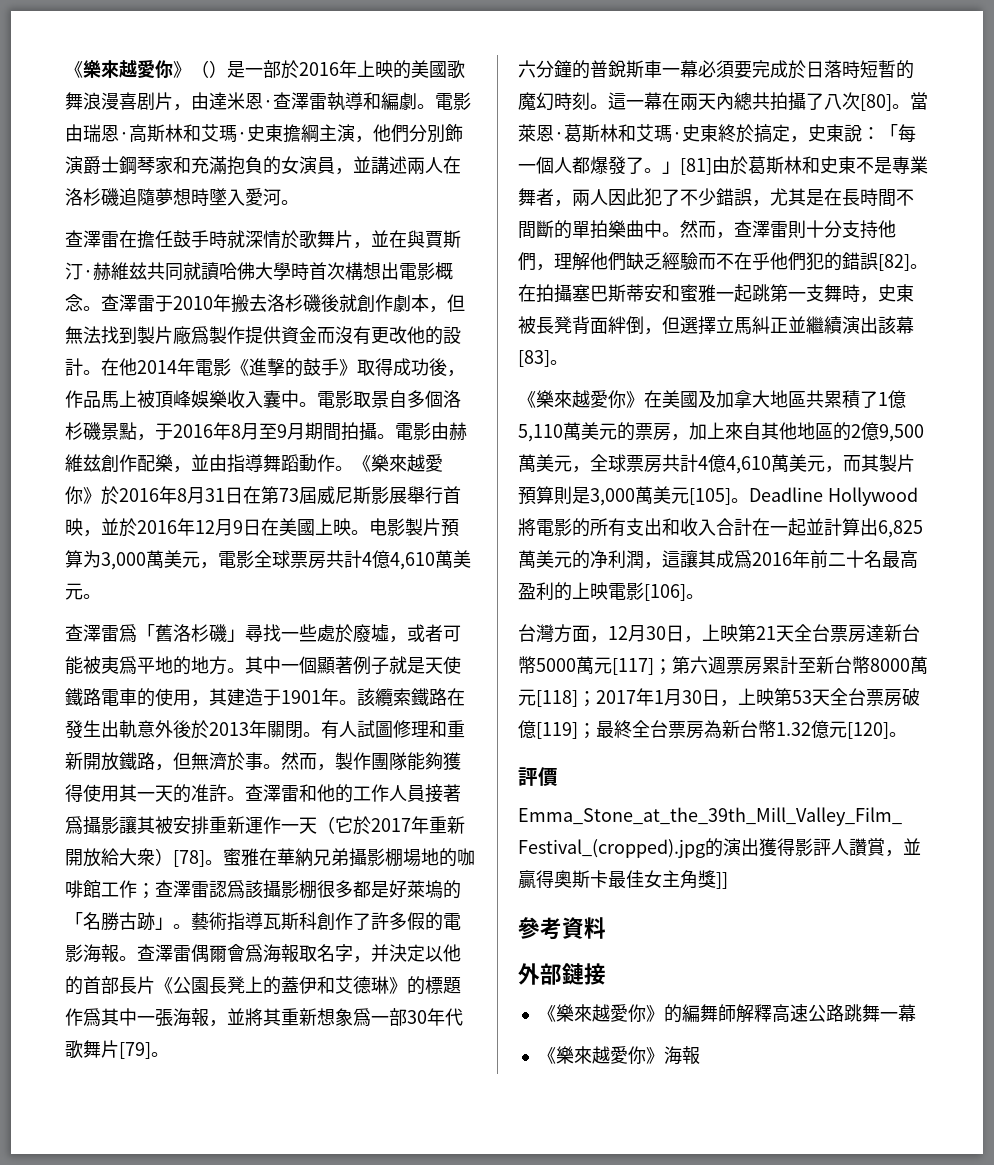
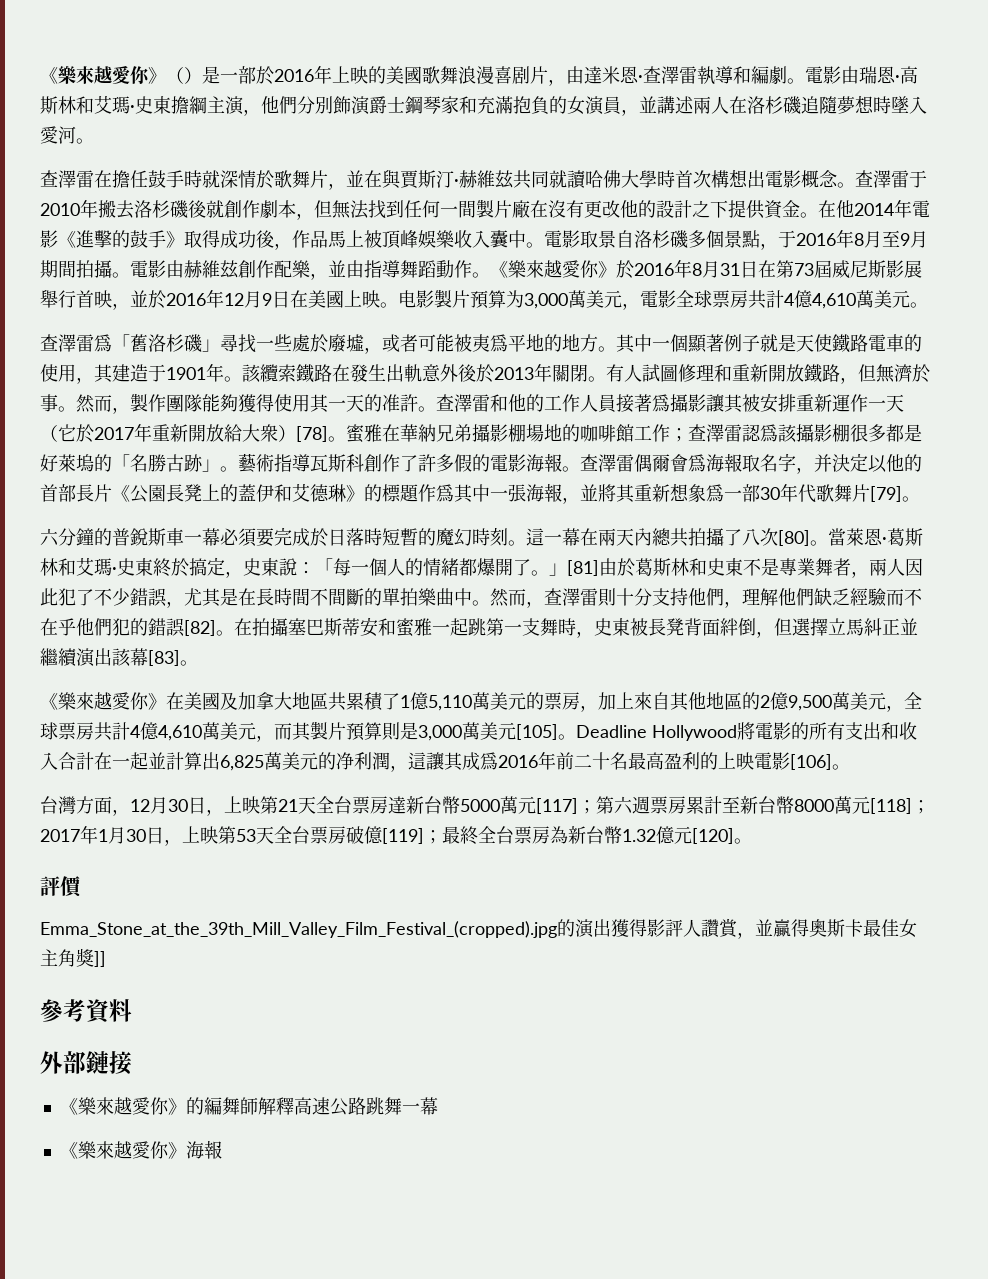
- 查澤雷于2010年搬去洛杉磯後就創作劇本，但無法找到製片廠爲製作提供資金而沒有更改他的設計。
+ 查澤雷于2010年搬去洛杉磯後就創作劇本，但無法找到任何一間製片廠在沒有更改他的設計之下提供資金。
- 電影取景自多個洛杉磯景點，于2016年8月至9月期間拍攝。
+ 電影取景自洛杉磯多個景點，于2016年8月至9月期間拍攝。
- 當萊恩·葛斯林和艾瑪·史東終於搞定，史東說：「每一個人都爆發了。」[81]由於葛斯林和史東不是專業舞者，兩人因此犯了不少錯誤，尤其是在長時間不間斷的單拍樂曲中。
+ 當萊恩·葛斯林和艾瑪·史東終於搞定，史東說：「每一個人的情緒都爆開了。」[81]由於葛斯林和史東不是專業舞者，兩人因此犯了不少錯誤，尤其是在長時間不間斷的單拍樂曲中。

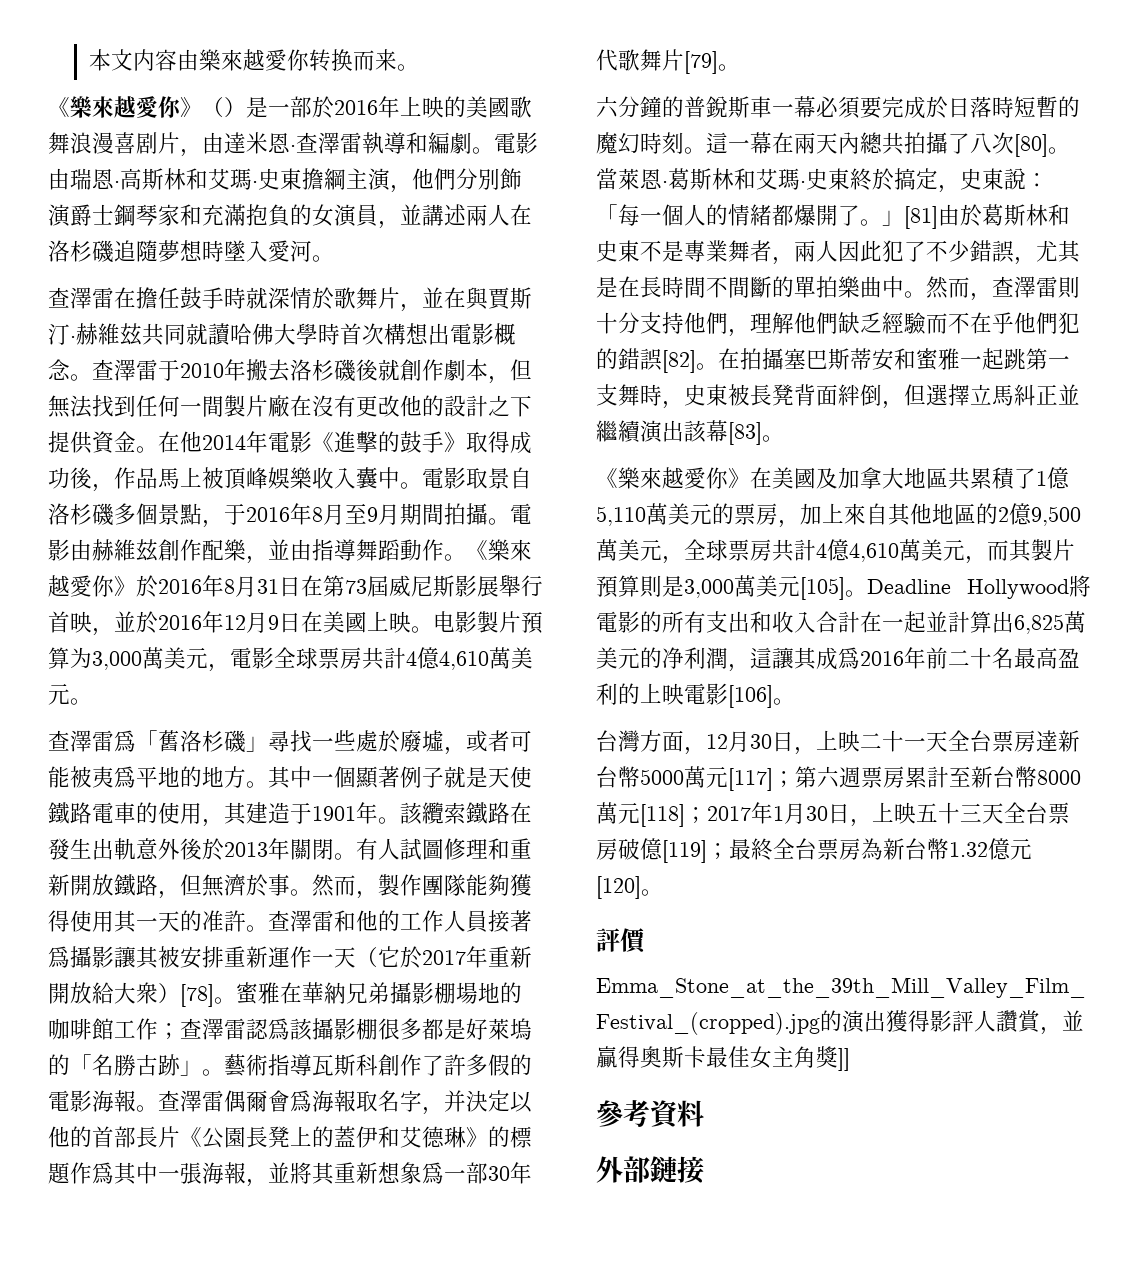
+ 本文内容由樂來越愛你转换而来。
- 台灣方面，12月30日，上映第21天全台票房達新台幣5000萬元[117]；第六週票房累計至新台幣8000萬元[118]；2017年1月30日，上映第53天全台票房破億[119]；最終全台票房為新台幣1.32億元[120]。
+ 台灣方面，12月30日，上映二十一天全台票房達新台幣5000萬元[117]；第六週票房累計至新台幣8000萬元[118]；2017年1月30日，上映五十三天全台票房破億[119]；最終全台票房為新台幣1.32億元[120]。
- 《樂來越愛你》的編舞師解釋高速公路跳舞一幕
- 《樂來越愛你》海報

